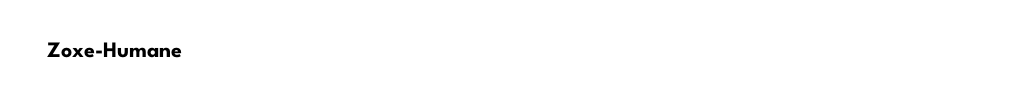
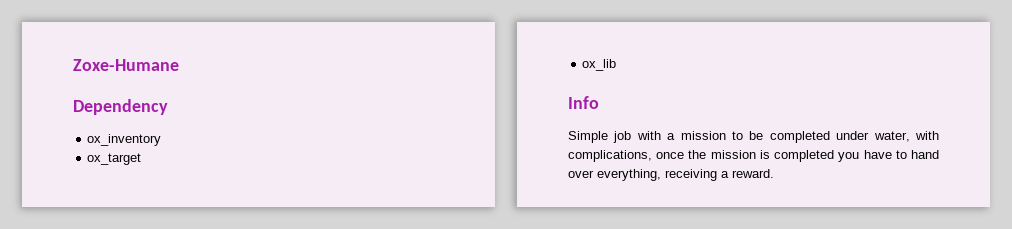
+ Dependency
+ ox_inventory
+ ox_target
+ ox_lib
+ Info
+ Simple job with a mission to be completed under water, with complications, once the mission is completed you have to hand over everything, receiving a reward.

